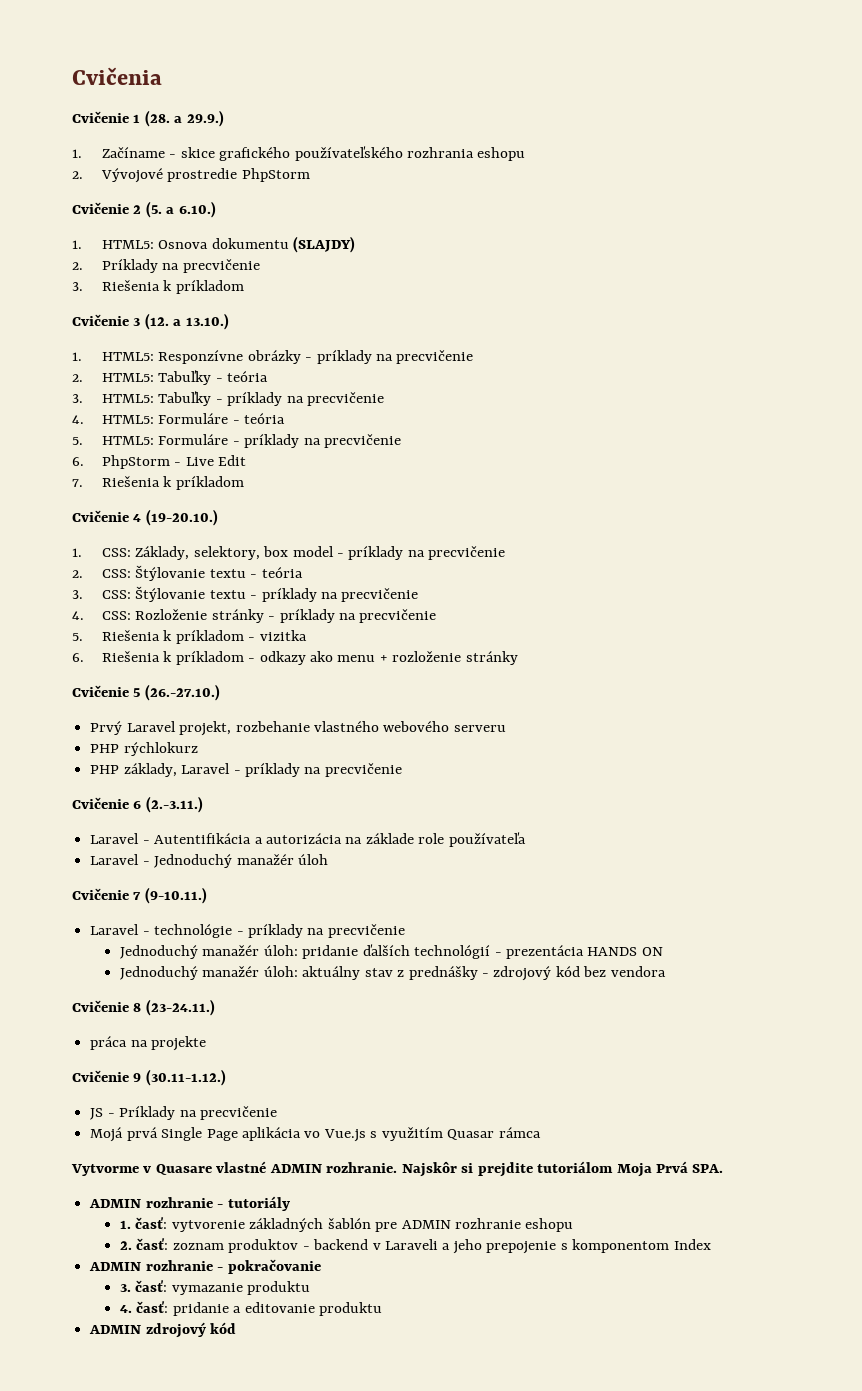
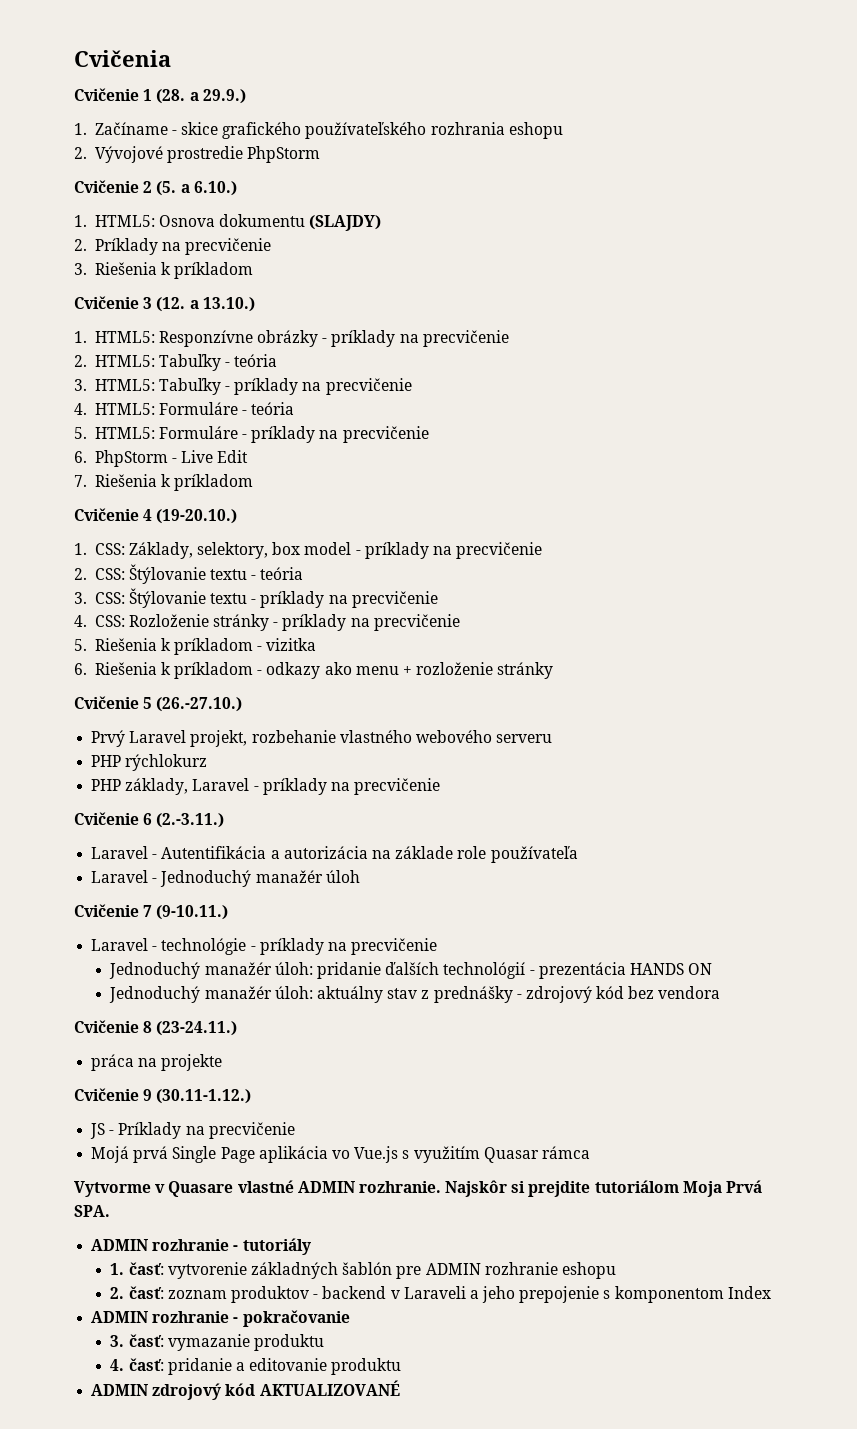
- ADMIN zdrojový kód
+ ADMIN zdrojový kód AKTUALIZOVANÉ

